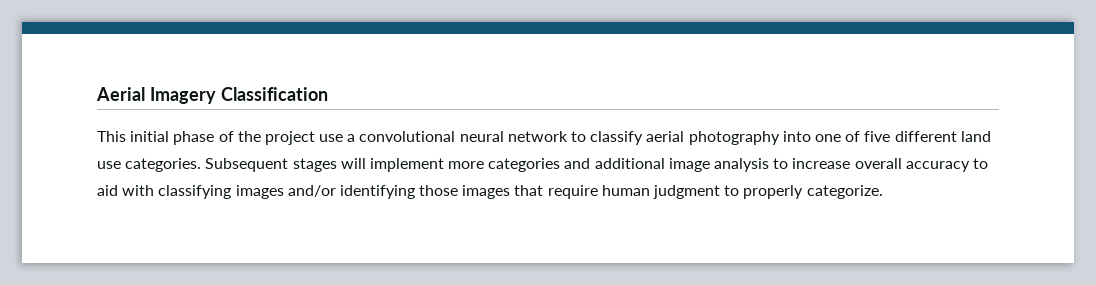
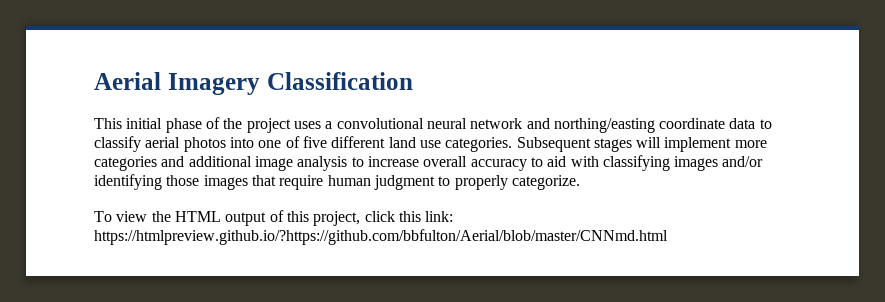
- This initial phase of the project use a convolutional neural network to classify aerial photography into one of five different land use categories.
+ This initial phase of the project uses a convolutional neural network and northing/easting coordinate data to classify aerial photos into one of five different land use categories.
+ To view the HTML output of this project, click this link: https://htmlpreview.github.io/?https://github.com/bbfulton/Aerial/blob/master/CNNmd.html

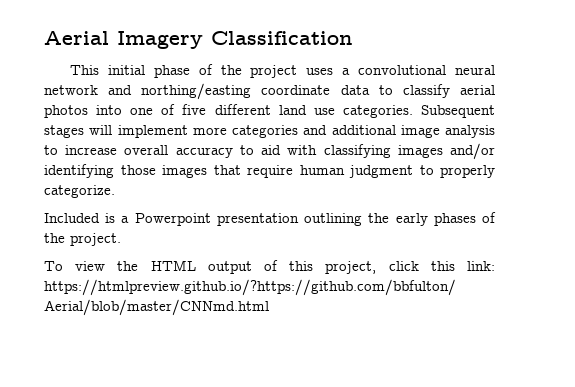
+ Included is a Powerpoint presentation outlining the early phases of the project.

